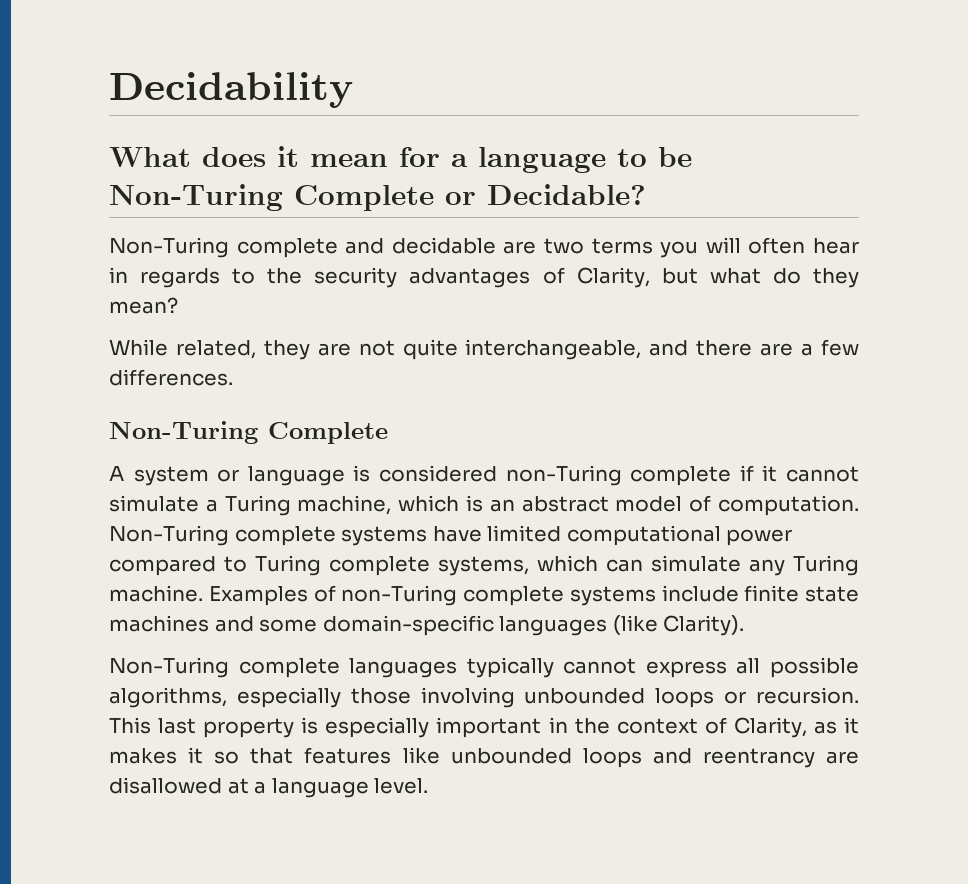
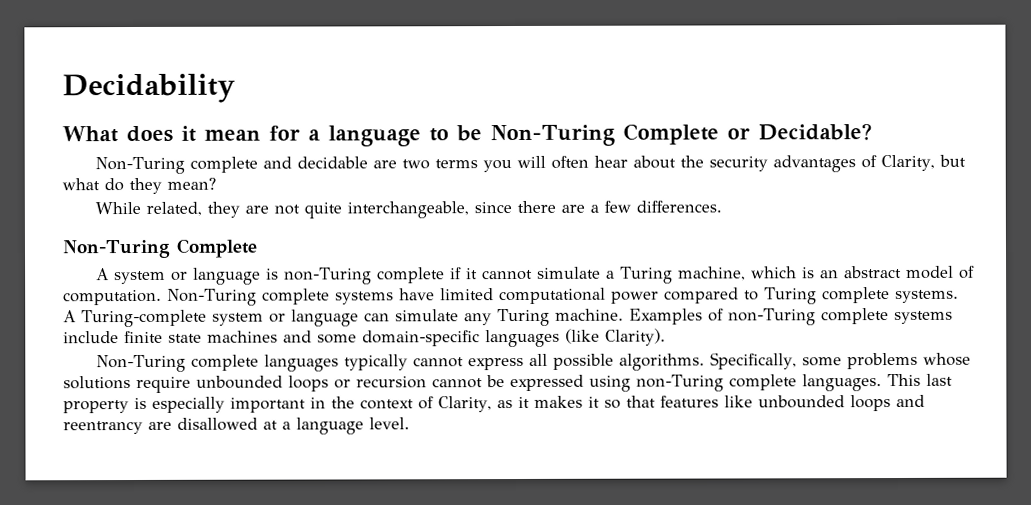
- Non-Turing complete and decidable are two terms you will often hear in regards to the security advantages of Clarity, but what do they mean?
+ Non-Turing complete and decidable are two terms you will often hear about the security advantages of Clarity, but what do they mean?
- While related, they are not quite interchangeable, and there are a few differences.
+ While related, they are not quite interchangeable, since there are a few differences.
- A system or language is considered non-Turing complete if it cannot simulate a Turing machine, which is an abstract model of computation.
+ A system or language is non-Turing complete if it cannot simulate a Turing machine, which is an abstract model of computation.
- Non-Turing complete systems have limited computational power compared to Turing complete systems, which can simulate any Turing machine.
+ Non-Turing complete systems have limited computational power compared to Turing complete systems. A Turing-complete system or language can simulate any Turing machine.
- Non-Turing complete languages typically cannot express all possible algorithms, especially those involving unbounded loops or recursion.
+ Non-Turing complete languages typically cannot express all possible algorithms. Specifically, some problems whose solutions require unbounded loops or recursion cannot be expressed using non-Turing complete languages.

